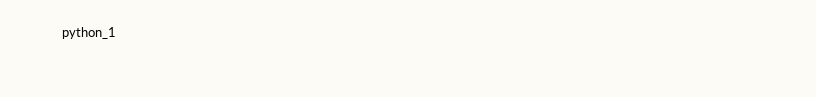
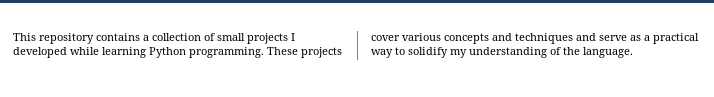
- python_1
+ This repository contains a collection of small projects I developed while learning Python programming. These projects cover various concepts and techniques and serve as a practical way to solidify my understanding of the language.

